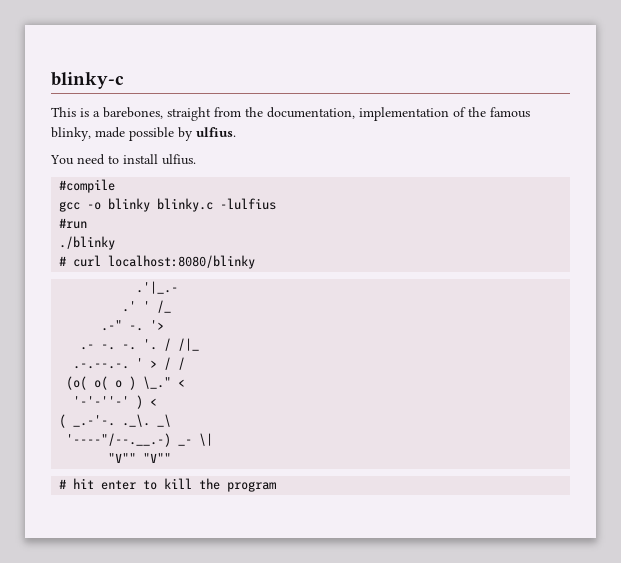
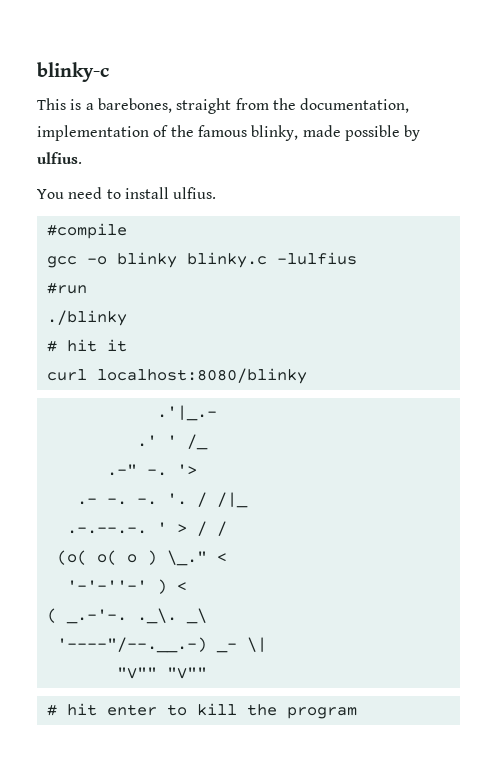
- # curl localhost:8080/blinky
+ # hit it
+ curl localhost:8080/blinky

